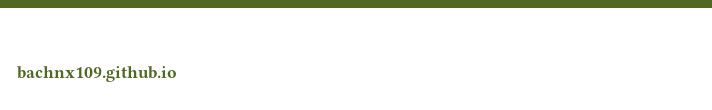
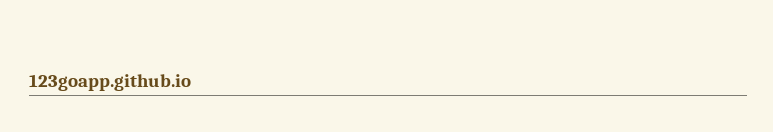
- bachnx109.github.io
+ 123goapp.github.io

